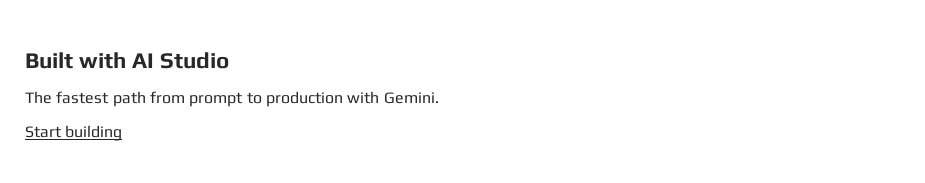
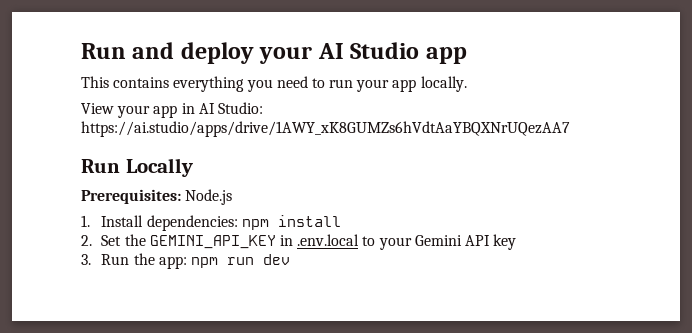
- Built with AI Studio
- The fastest path from prompt to production with Gemini.
- Start building
+ Run and deploy your AI Studio app
+ This contains everything you need to run your app locally.
+ View your app in AI Studio: https://ai.studio/apps/drive/1AWY_xK8GUMZs6hVdtAaYBQXNrUQezAA7
+ Run Locally
+ Prerequisites: Node.js
+ 1. Install dependencies: npm install
+ 2. Set the GEMINI_API_KEY in .env.local to your Gemini API key
+ 3. Run the app: npm run dev

